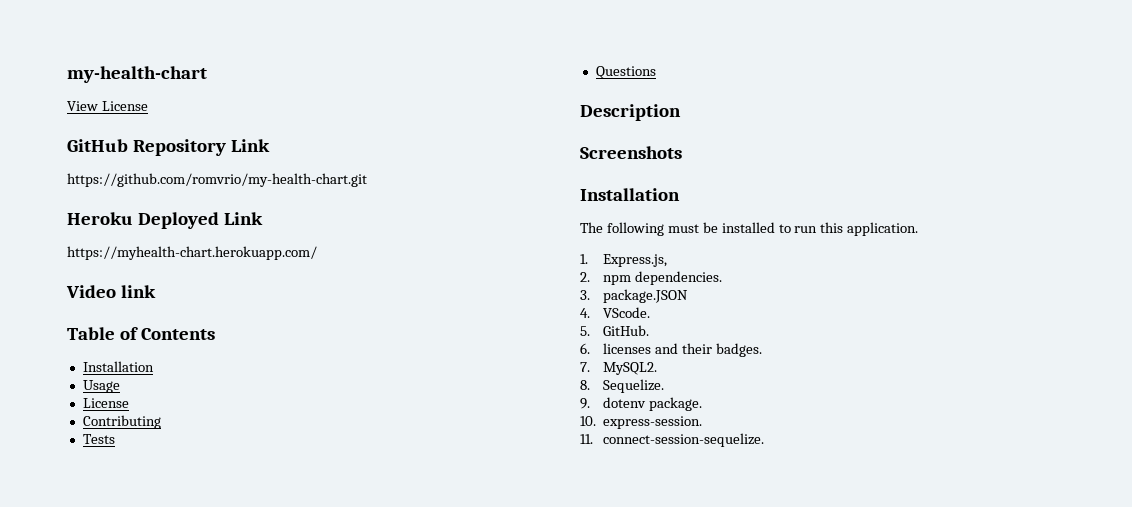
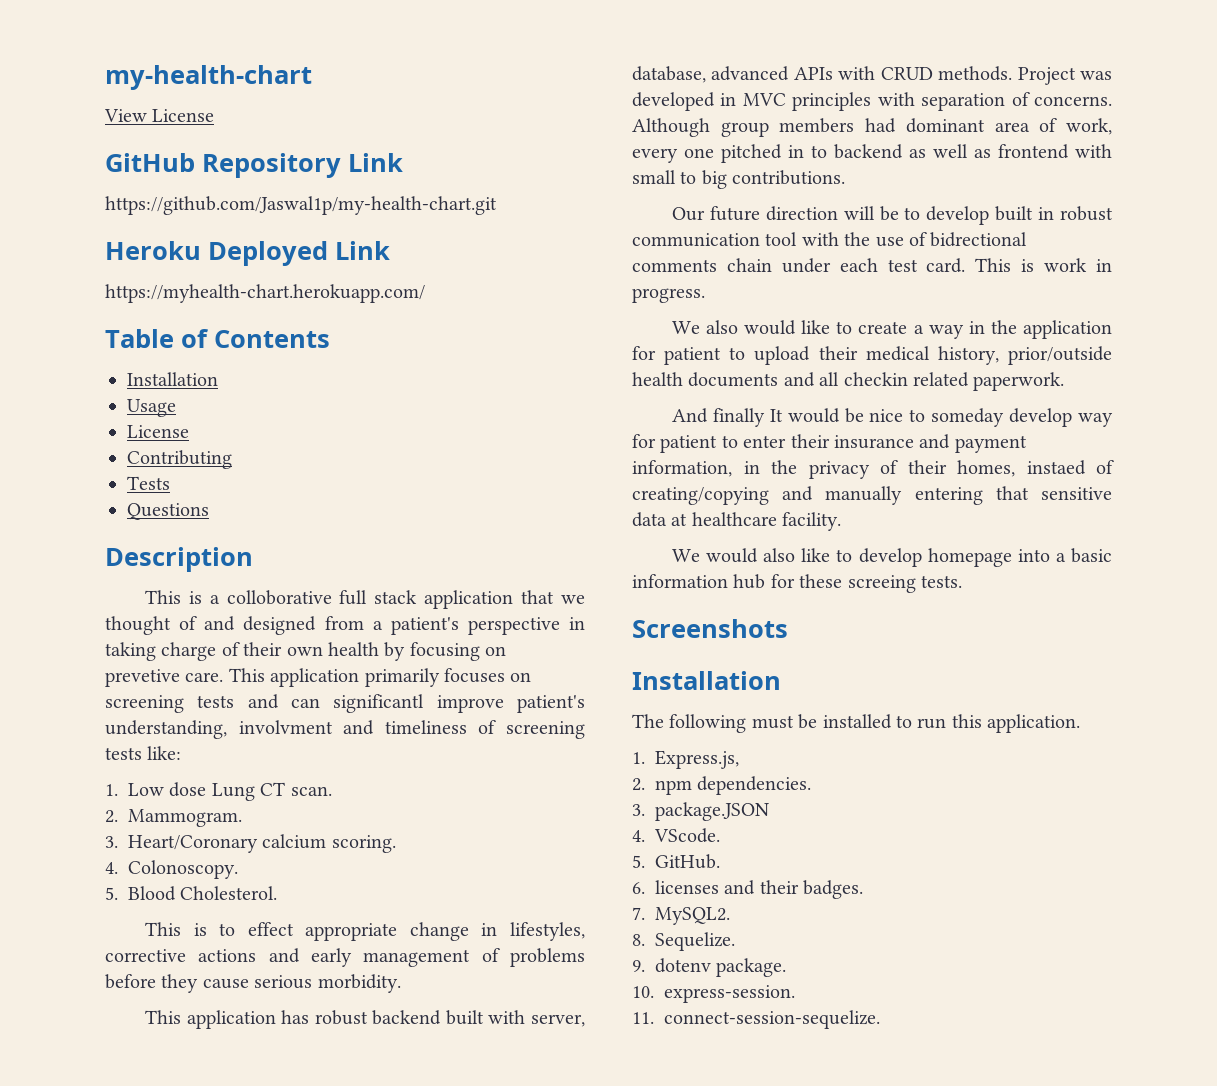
- https://github.com/romvrio/my-health-chart.git
+ https://github.com/Jaswal1p/my-health-chart.git
- Video link
+ This is a colloborative full stack application that we thought of and designed from a patient's perspective in taking charge of their own health by focusing on prevetive care. This application primarily focuses on screening tests and can significantl improve patient's understanding, involvment and timeliness of screening tests like:
+ 1. Low dose Lung CT scan.
+ 2. Mammogram.
+ 3. Heart/Coronary calcium scoring.
+ 4. Colonoscopy.
+ 5. Blood Cholesterol.
+ This is to effect appropriate change in lifestyles, corrective actions and early management of problems before they cause serious morbidity.
+ This application has robust backend built with server, database, advanced APIs with CRUD methods. Project was developed in MVC principles with separation of concerns. Although group members had dominant area of work, every one pitched in to backend as well as frontend with small to big contributions.
+ Our future direction will be to develop built in robust communication tool with the use of bidrectional comments chain under each test card. This is work in progress.
+ We also would like to create a way in the application for patient to upload their medical history, prior/outside health documents and all checkin related paperwork.
+ And finally It would be nice to someday develop way for patient to enter their insurance and payment information, in the privacy of their homes, instaed of creating/copying and manually entering that sensitive data at healthcare facility.
+ We would also like to develop homepage into a basic information hub for these screeing tests.

